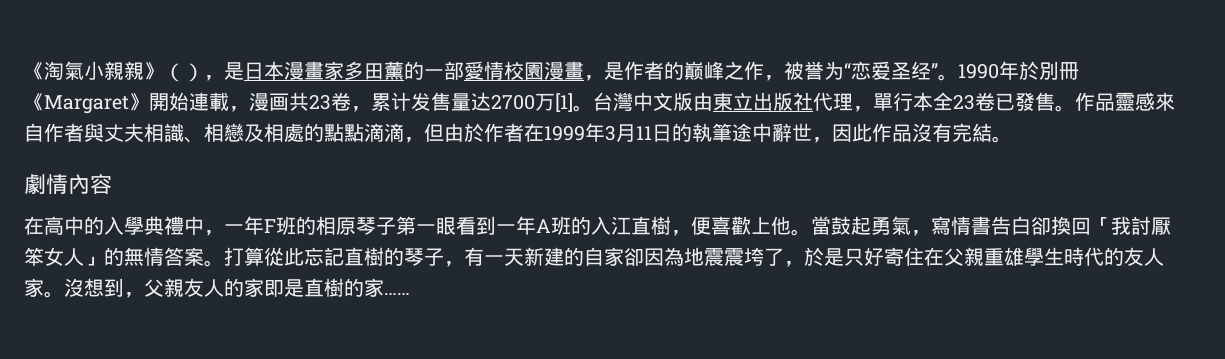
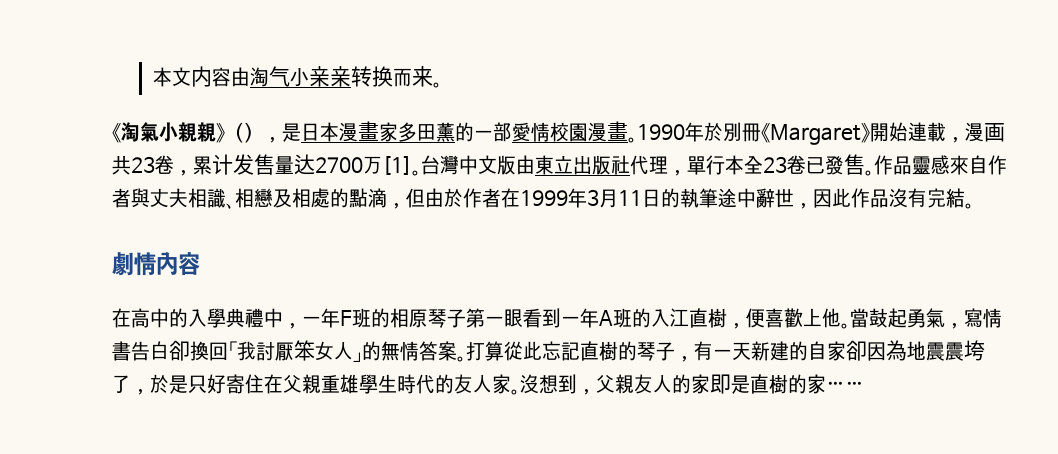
+ 本文内容由淘气小亲亲转换而来。
- 《淘氣小親親》（），是日本漫畫家多田薰的一部愛情校園漫畫，是作者的巅峰之作，被誉为“恋爱圣经”。
+ 《淘氣小親親》（），是日本漫畫家多田薰的一部愛情校園漫畫。
- 作品靈感來自作者與丈夫相識、相戀及相處的點點滴滴，但由於作者在1999年3月11日的執筆途中辭世，因此作品沒有完結。
+ 作品靈感來自作者與丈夫相識、相戀及相處的點滴，但由於作者在1999年3月11日的執筆途中辭世，因此作品沒有完結。

